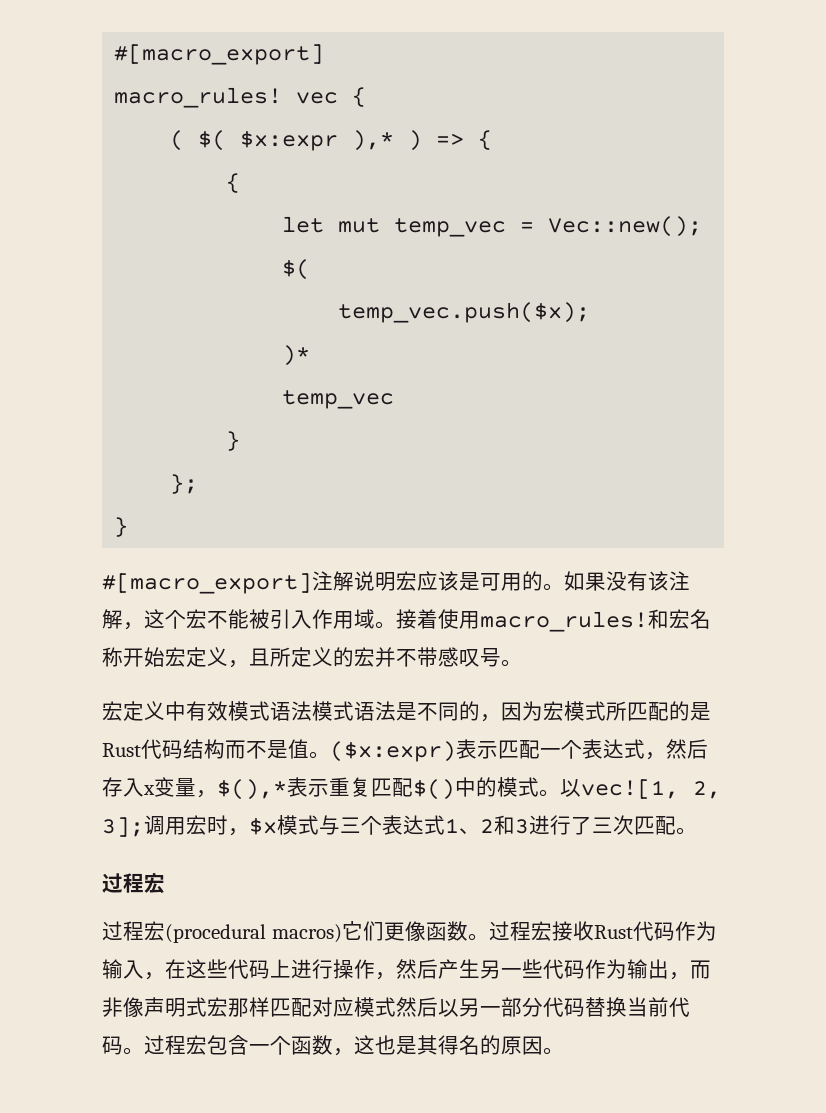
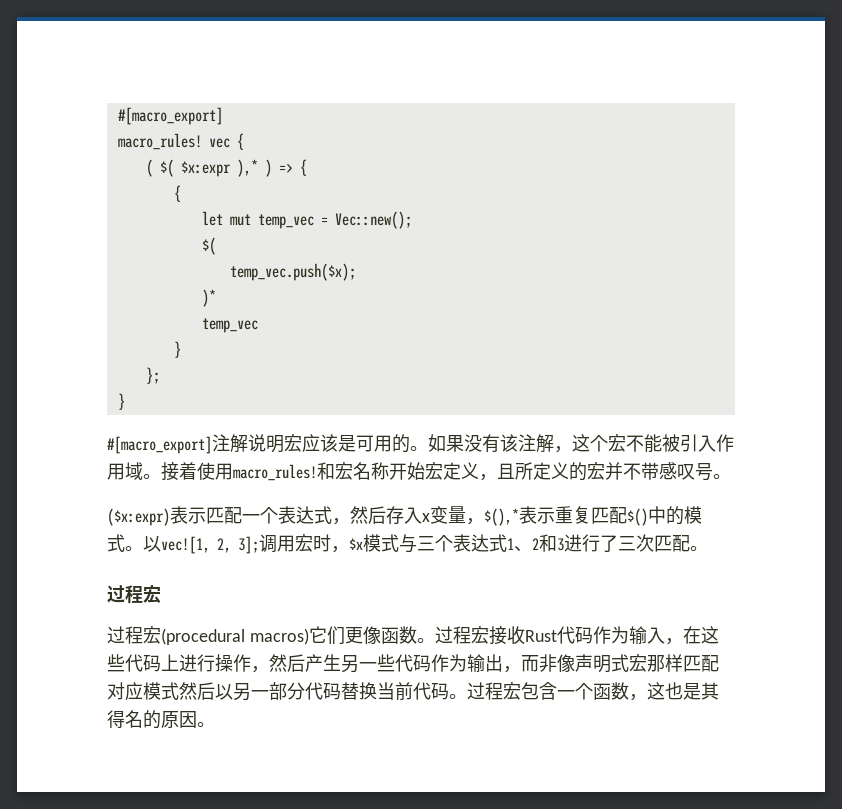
- 宏定义中有效模式语法模式语法是不同的，因为宏模式所匹配的是Rust代码结构而不是值。

